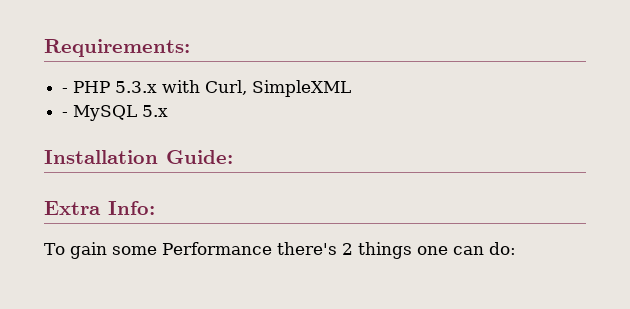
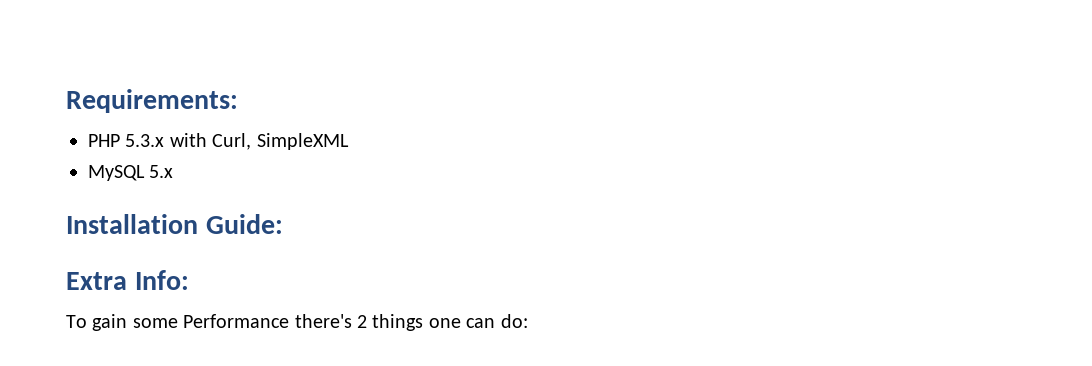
- - PHP 5.3.x with Curl, SimpleXML
+ PHP 5.3.x with Curl, SimpleXML
- - MySQL 5.x
+ MySQL 5.x

